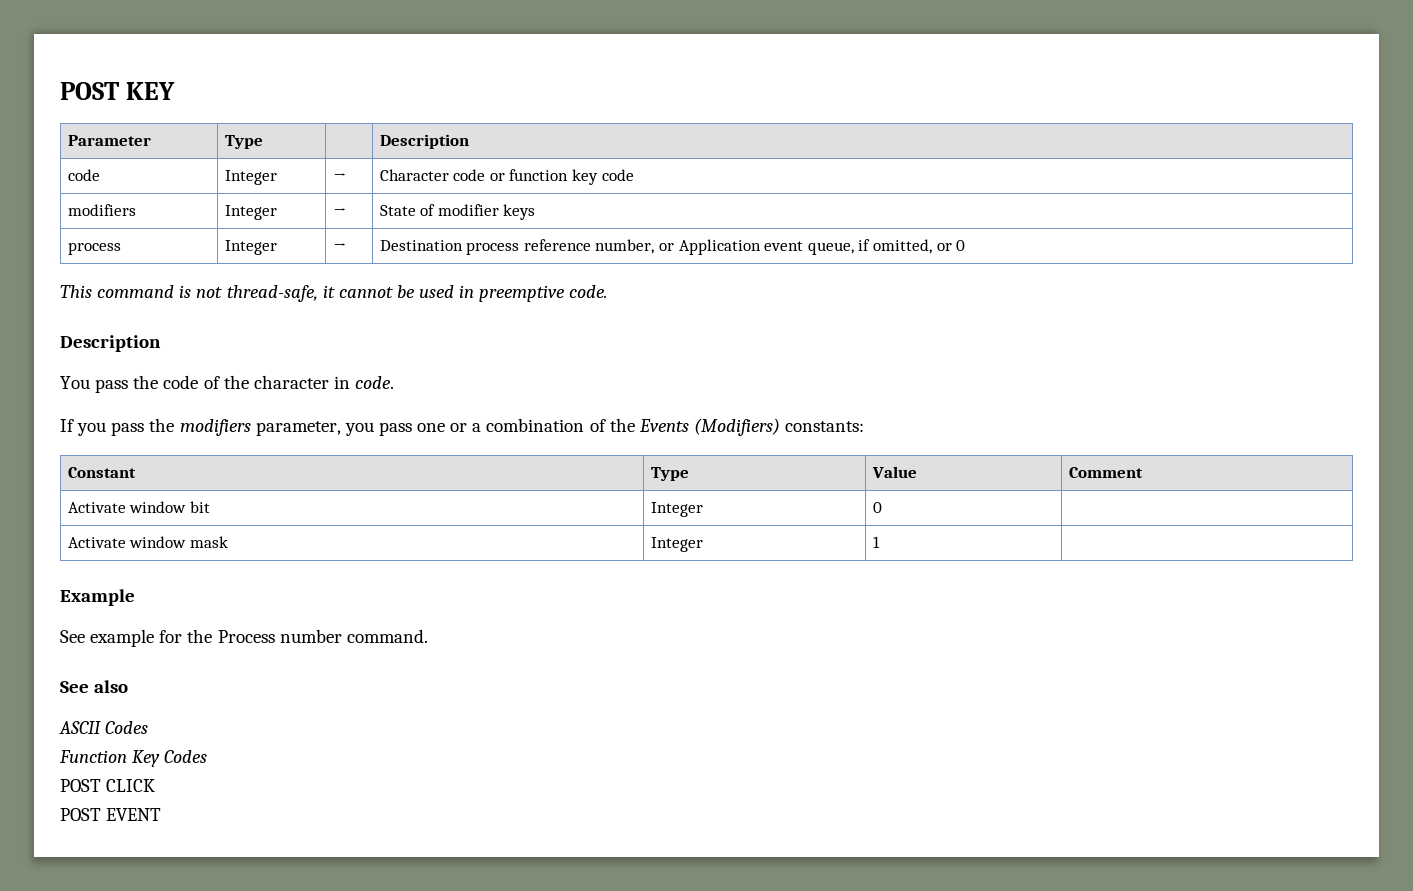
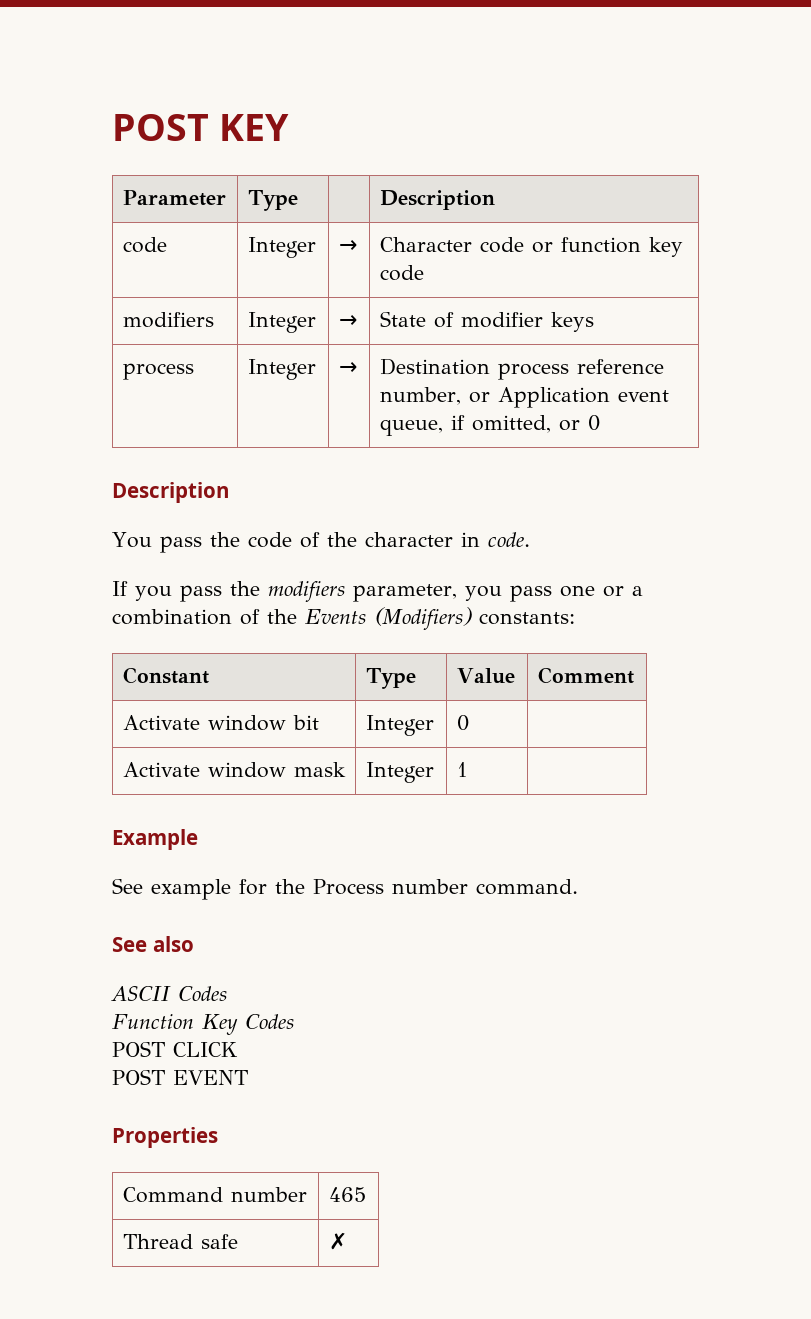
- This command is not thread-safe, it cannot be used in preemptive code.
+ Properties
+ Command number | 465
+ Thread safe | ✗

